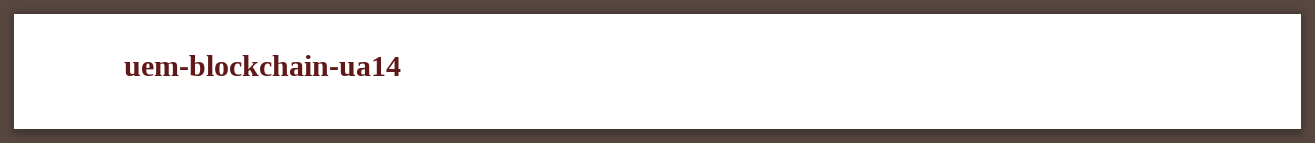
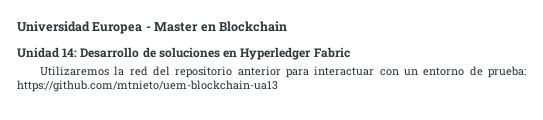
- uem-blockchain-ua14
+ Universidad Europea - Master en Blockchain
+ Unidad 14: Desarrollo de soluciones en Hyperledger Fabric
+ Utilizaremos la red del repositorio anterior para interactuar con un entorno de prueba: https://github.com/mtnieto/uem-blockchain-ua13

